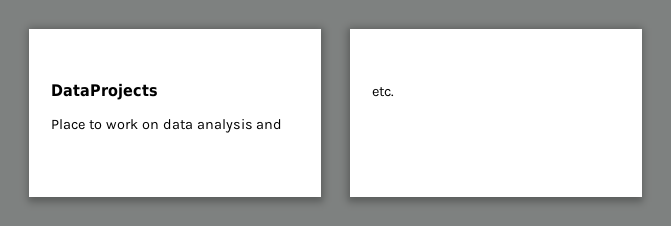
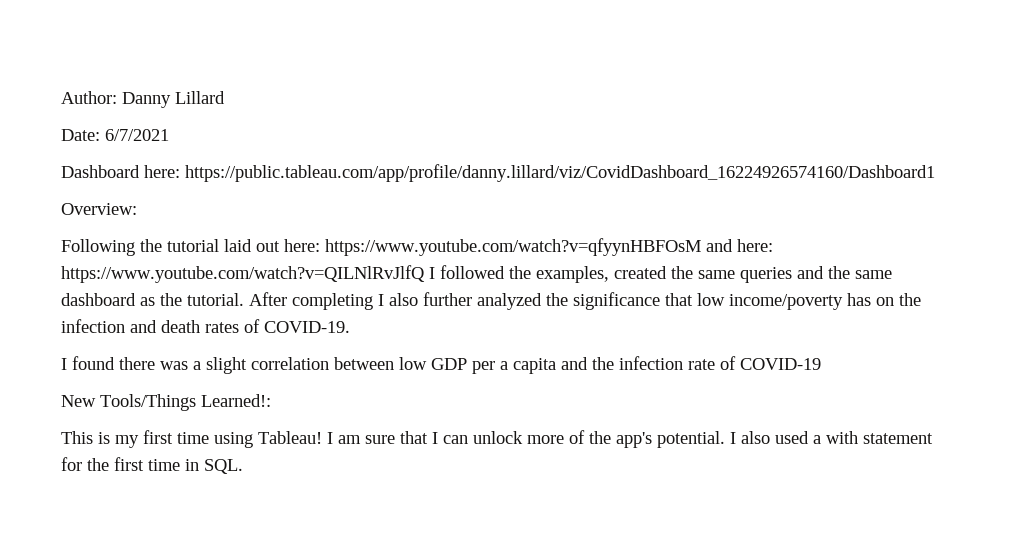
- DataProjects
- Place to work on data analysis and etc.
+ Author: Danny Lillard
+ Date: 6/7/2021
+ Dashboard here: https://public.tableau.com/app/profile/danny.lillard/viz/CovidDashboard_16224926574160/Dashboard1
+ Overview:
+ Following the tutorial laid out here: https://www.youtube.com/watch?v=qfyynHBFOsM and here: https://www.youtube.com/watch?v=QILNlRvJlfQ I followed the examples, created the same queries and the same dashboard as the tutorial. After completing I also further analyzed the significance that low income/poverty has on the infection and death rates of COVID-19.
+ I found there was a slight correlation between low GDP per a capita and the infection rate of COVID-19
+ New Tools/Things Learned!:
+ This is my first time using Tableau! I am sure that I can unlock more of the app's potential. I also used a with statement for the first time in SQL.

